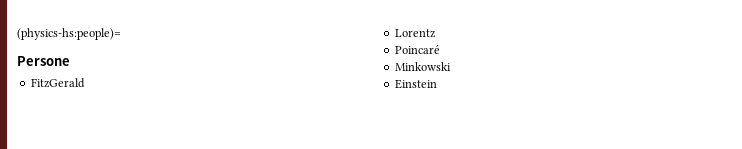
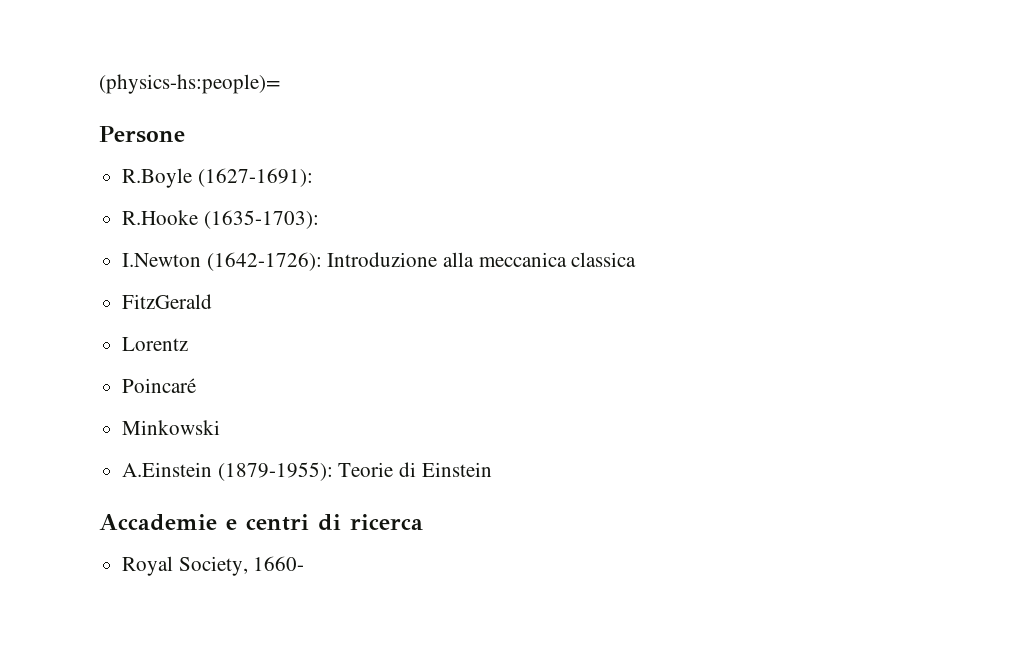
+ R.Boyle (1627-1691):
+ R.Hooke (1635-1703):
+ I.Newton (1642-1726): Introduzione alla meccanica classica
  FitzGerald
  Lorentz
  Poincaré
  Minkowski
- Einstein
+ A.Einstein (1879-1955): Teorie di Einstein
+ Accademie e centri di ricerca
+ Royal Society, 1660-

